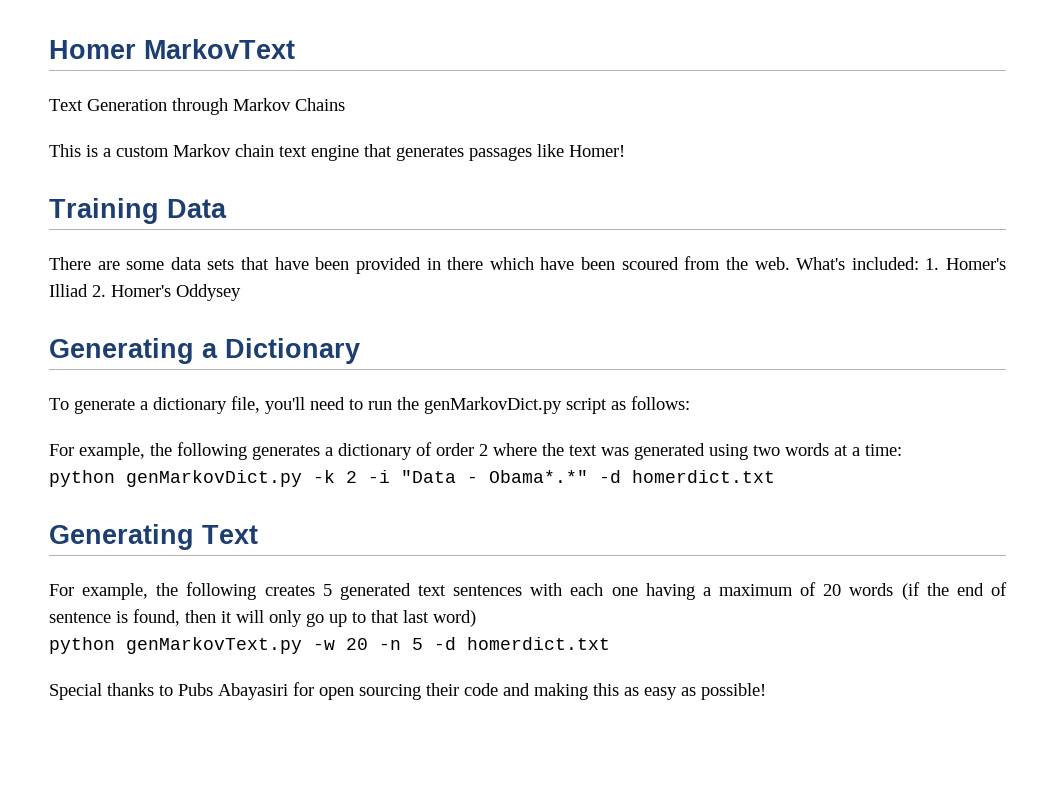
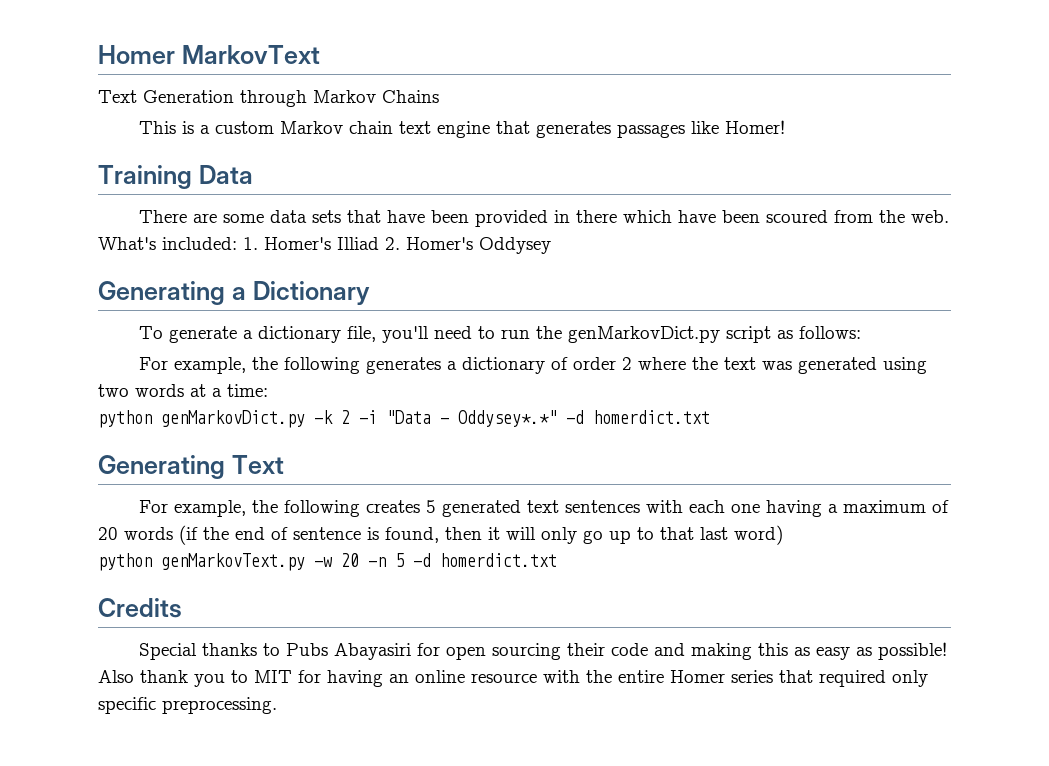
- python genMarkovDict.py -k 2 -i "Data - Obama*.*" -d homerdict.txt
+ python genMarkovDict.py -k 2 -i "Data - Oddysey*.*" -d homerdict.txt
+ Credits
+ Also thank you to MIT for having an online resource with the entire Homer series that required only specific preprocessing.

